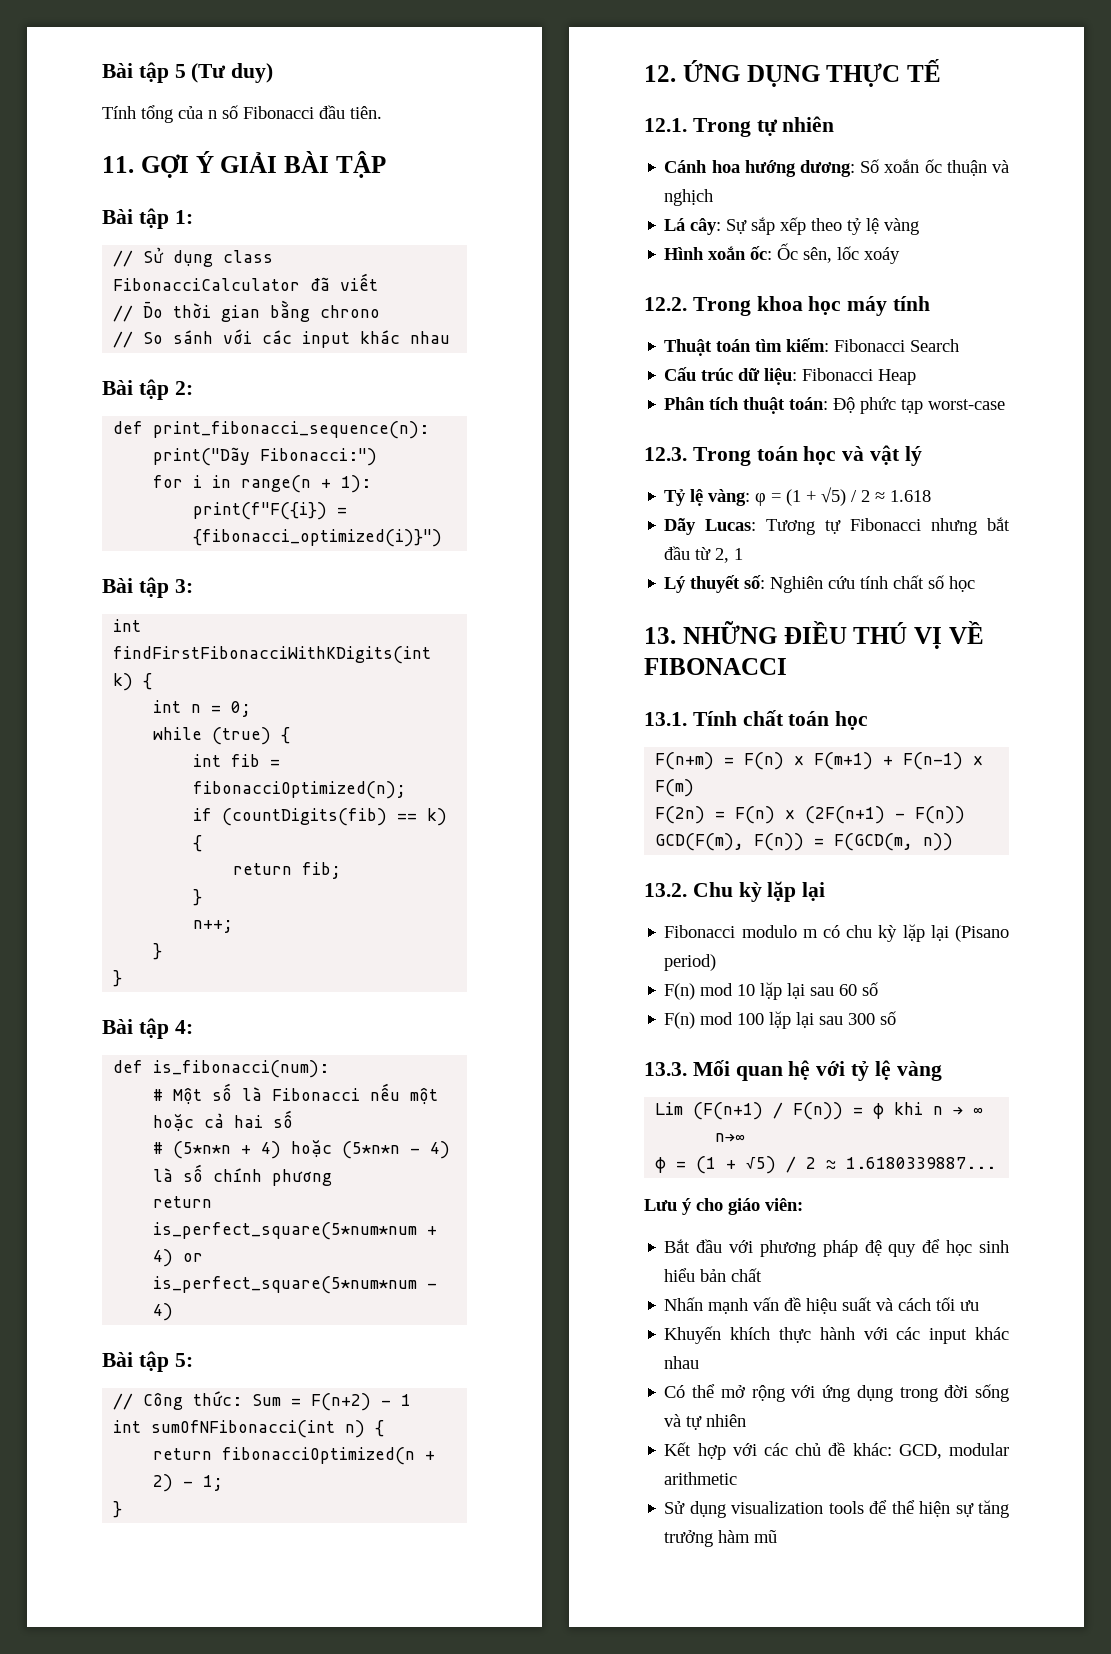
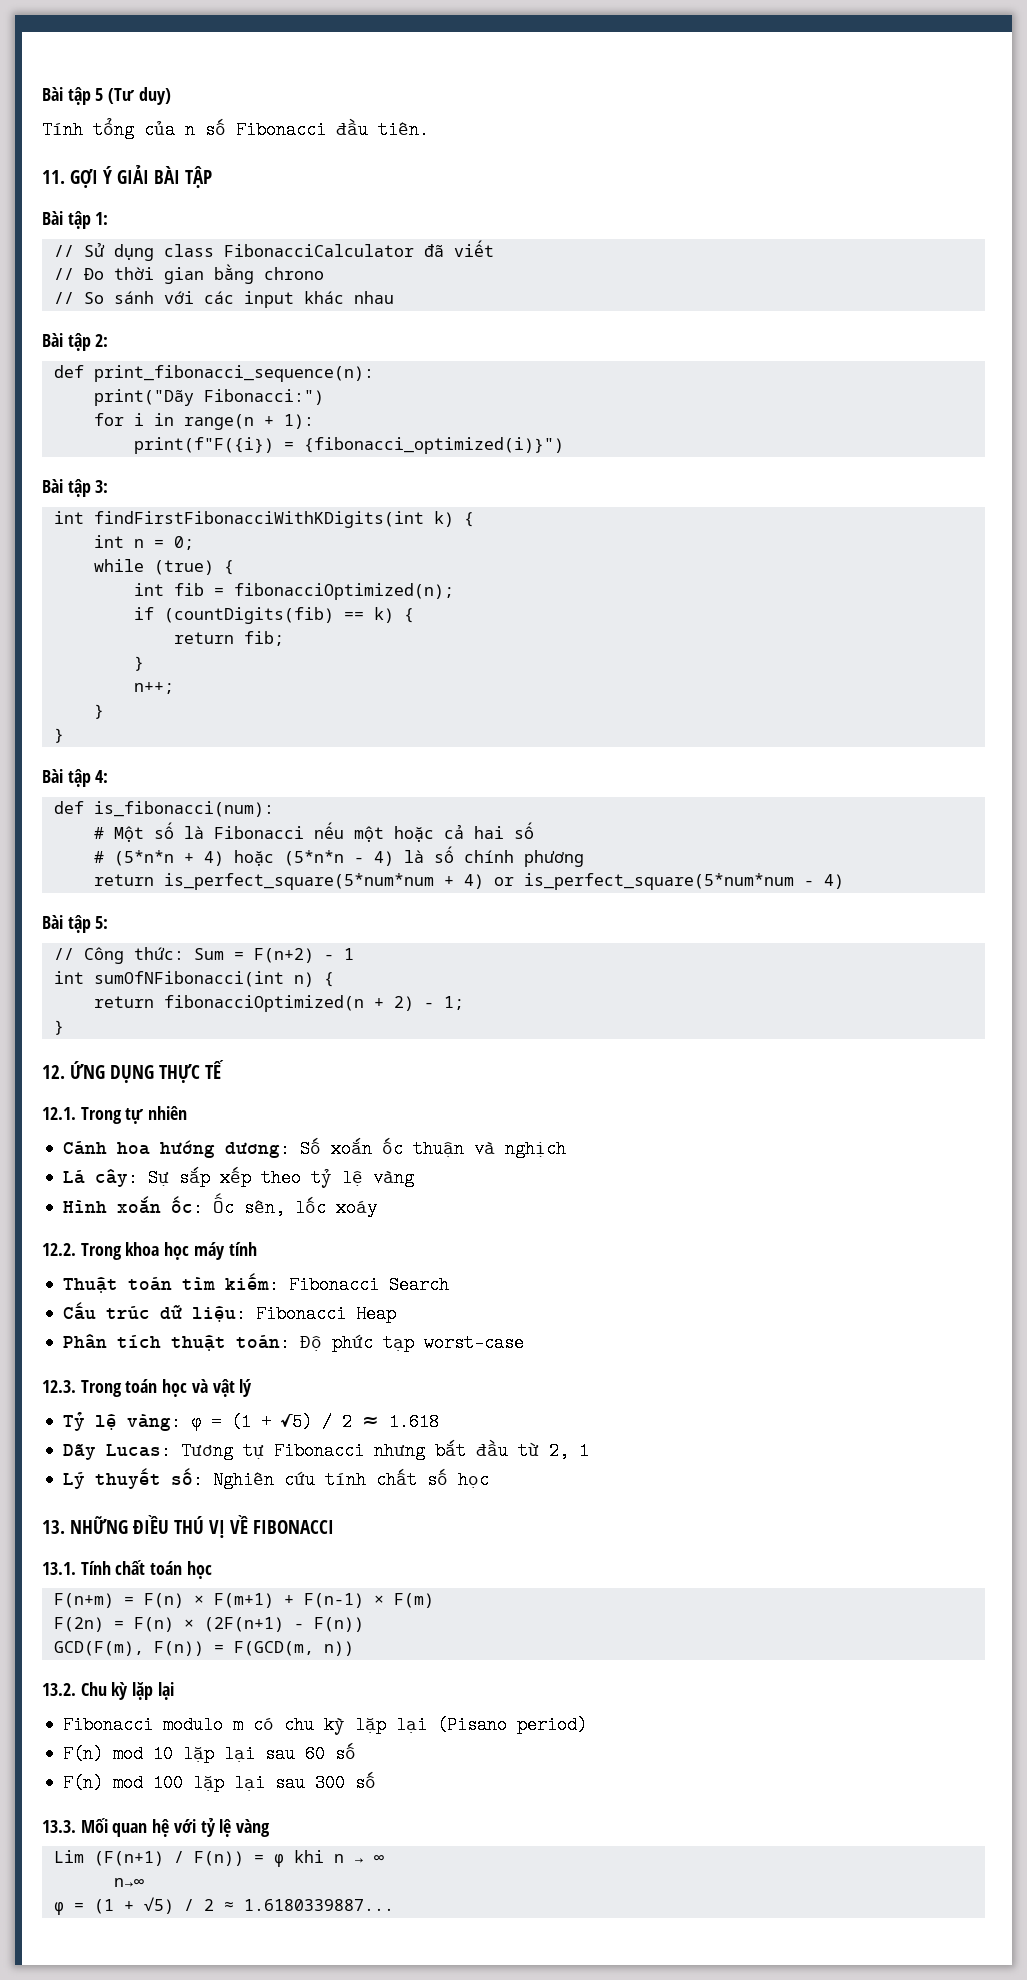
- Lưu ý cho giáo viên:
- Bắt đầu với phương pháp đệ quy để học sinh hiểu bản chất
- Nhấn mạnh vấn đề hiệu suất và cách tối ưu
- Khuyến khích thực hành với các input khác nhau
- Có thể mở rộng với ứng dụng trong đời sống và tự nhiên
- Kết hợp với các chủ đề khác: GCD, modular arithmetic
- Sử dụng visualization tools để thể hiện sự tăng trưởng hàm mũ

